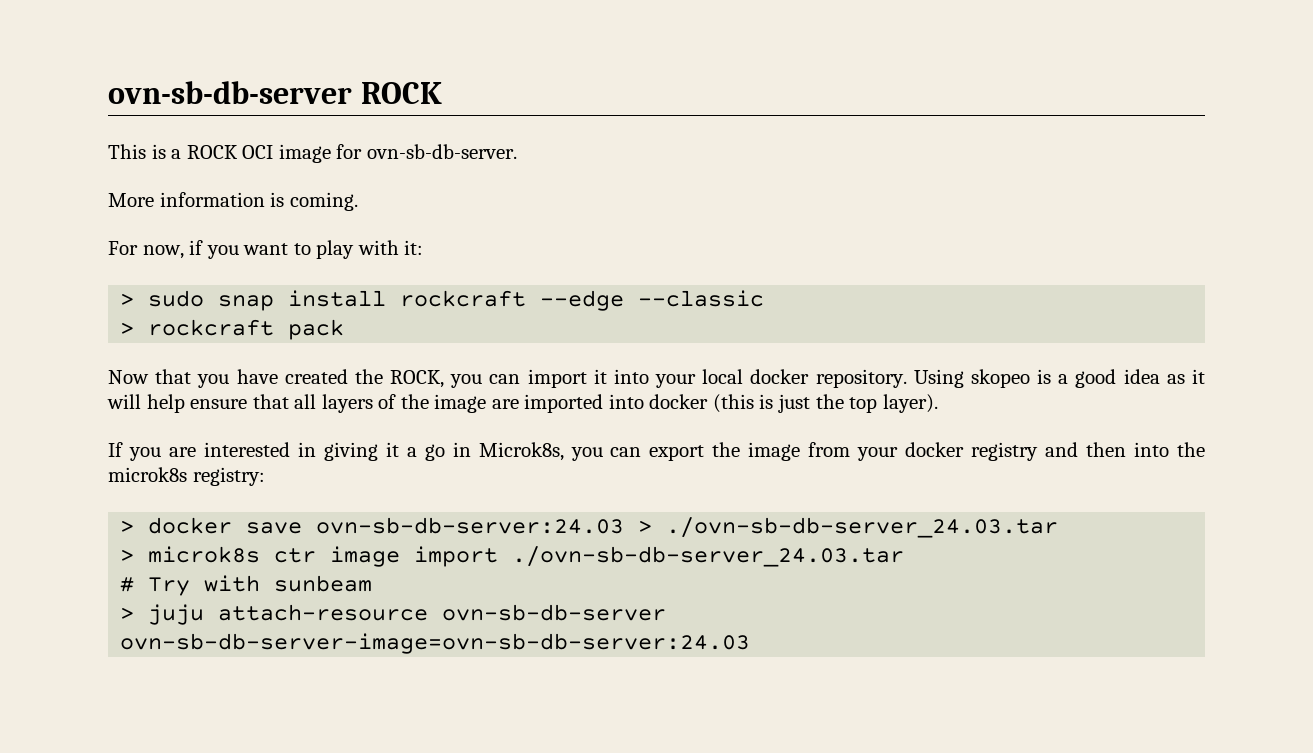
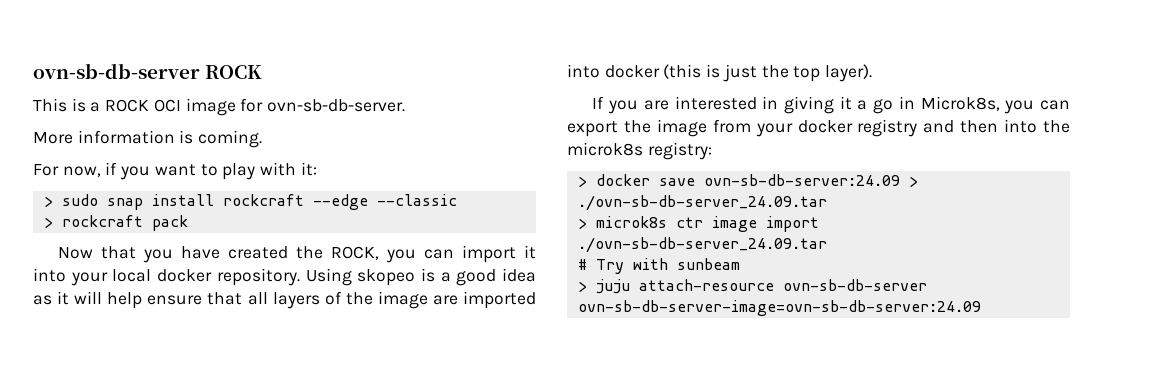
- > docker save ovn-sb-db-server:24.03 > ./ovn-sb-db-server_24.03.tar
+ > docker save ovn-sb-db-server:24.09 > ./ovn-sb-db-server_24.09.tar
- > microk8s ctr image import ./ovn-sb-db-server_24.03.tar
+ > microk8s ctr image import ./ovn-sb-db-server_24.09.tar
- > juju attach-resource ovn-sb-db-server ovn-sb-db-server-image=ovn-sb-db-server:24.03
+ > juju attach-resource ovn-sb-db-server ovn-sb-db-server-image=ovn-sb-db-server:24.09

